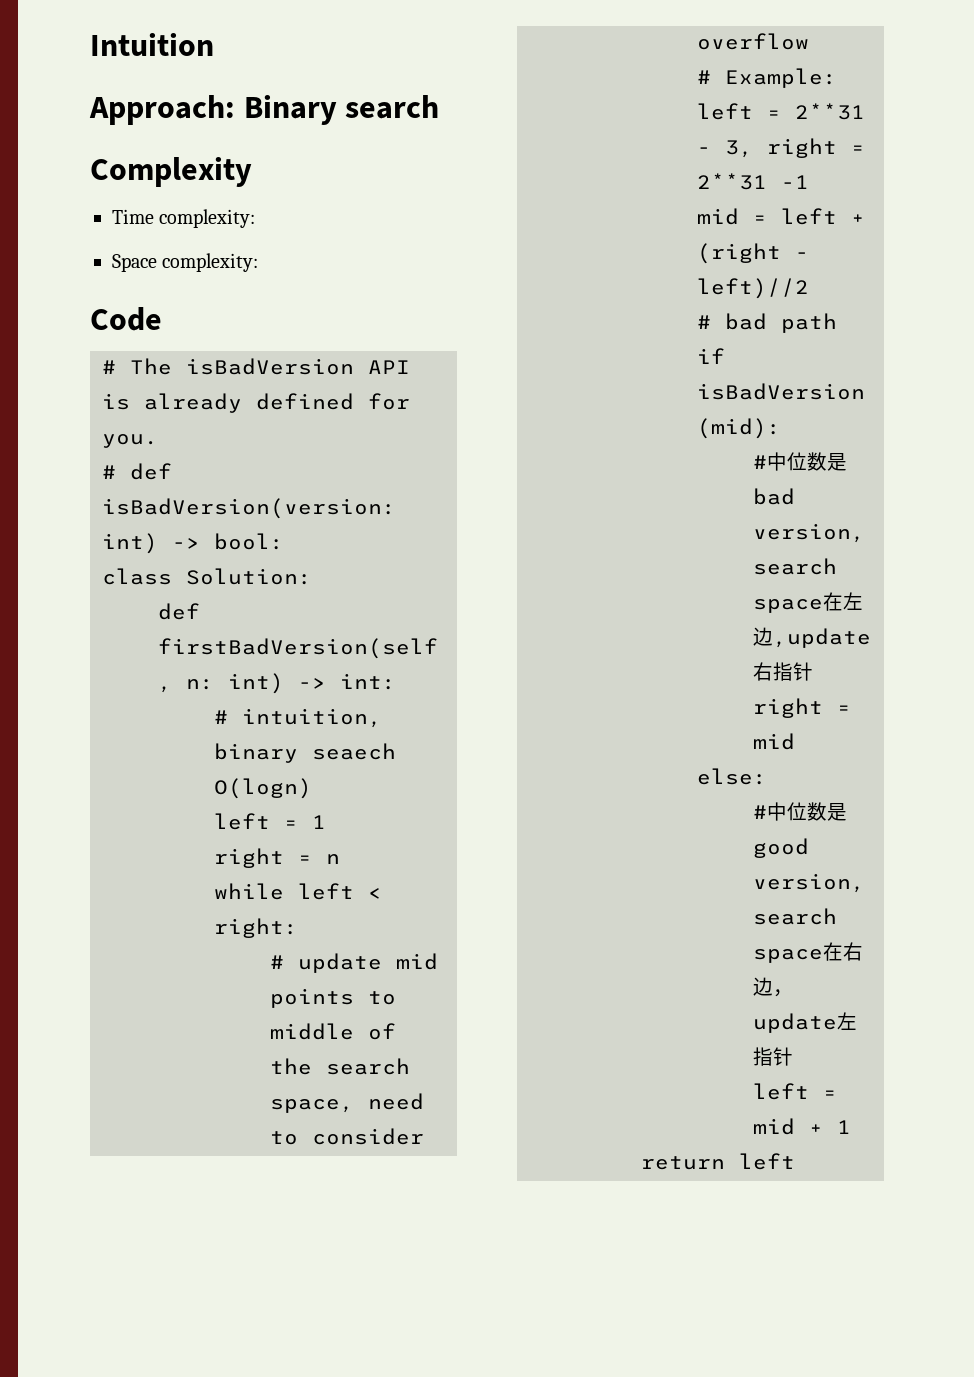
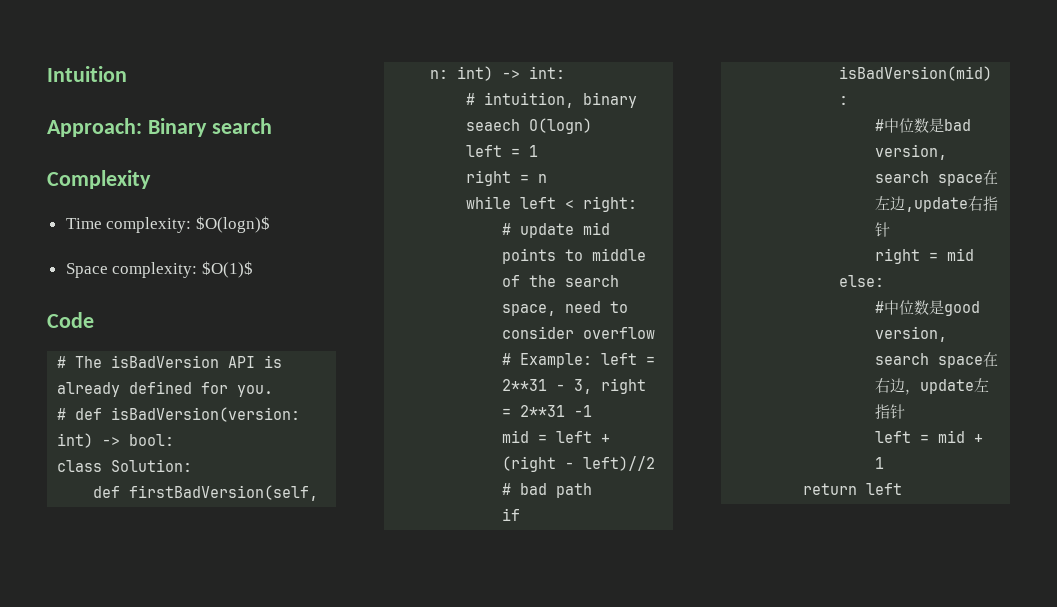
- Time complexity:
+ Time complexity: $O(logn)$
- Space complexity:
+ Space complexity: $O(1)$

